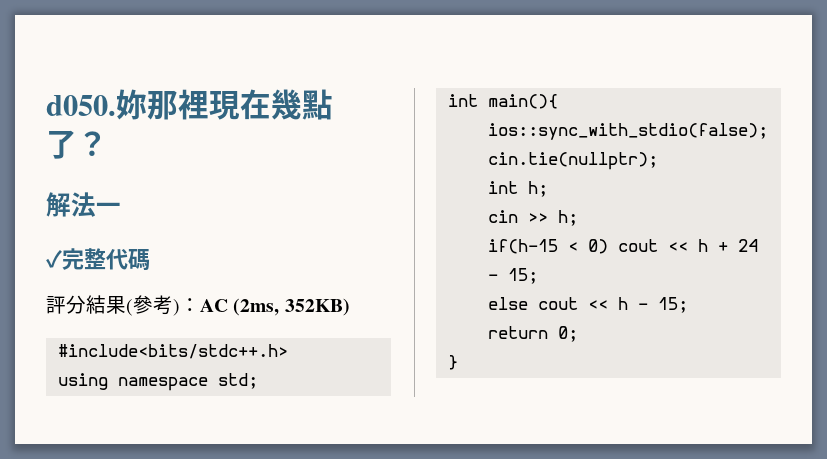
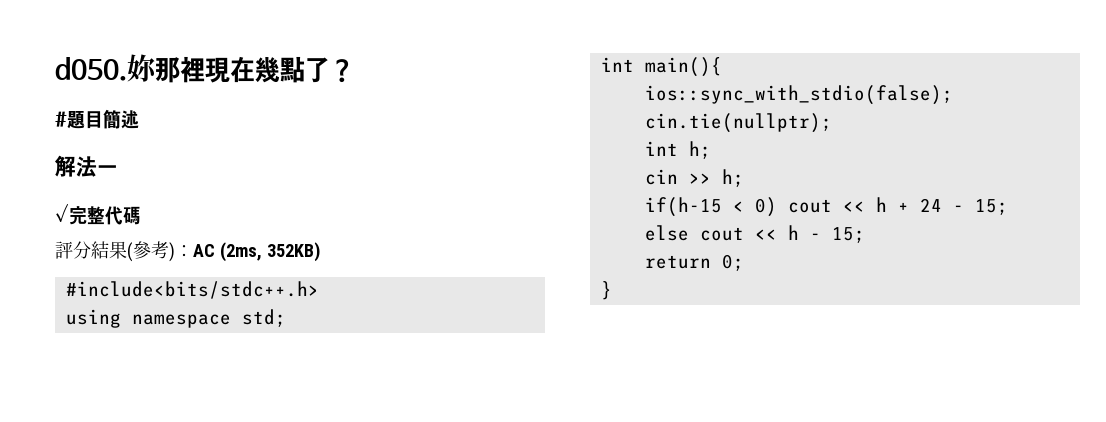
+ #題目簡述

